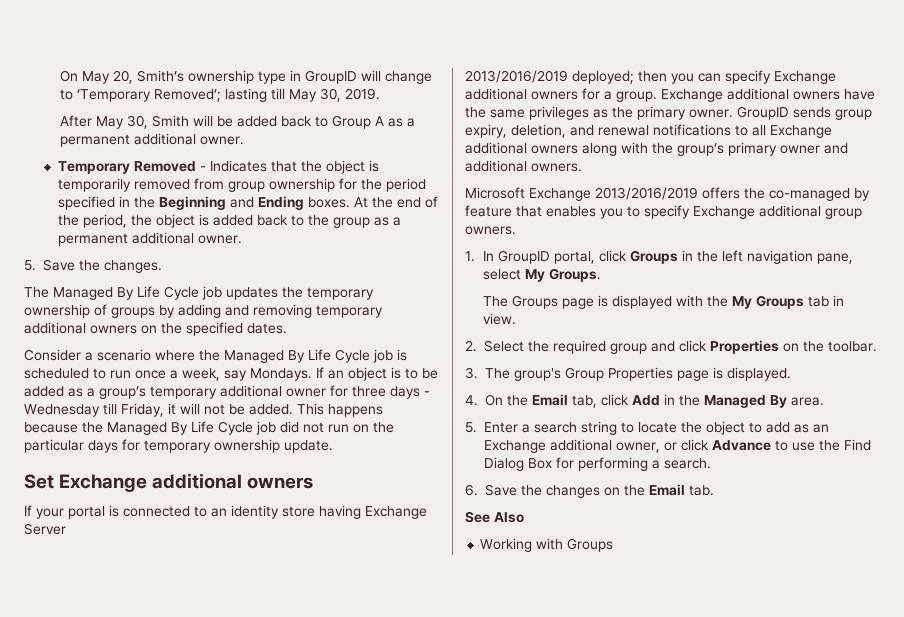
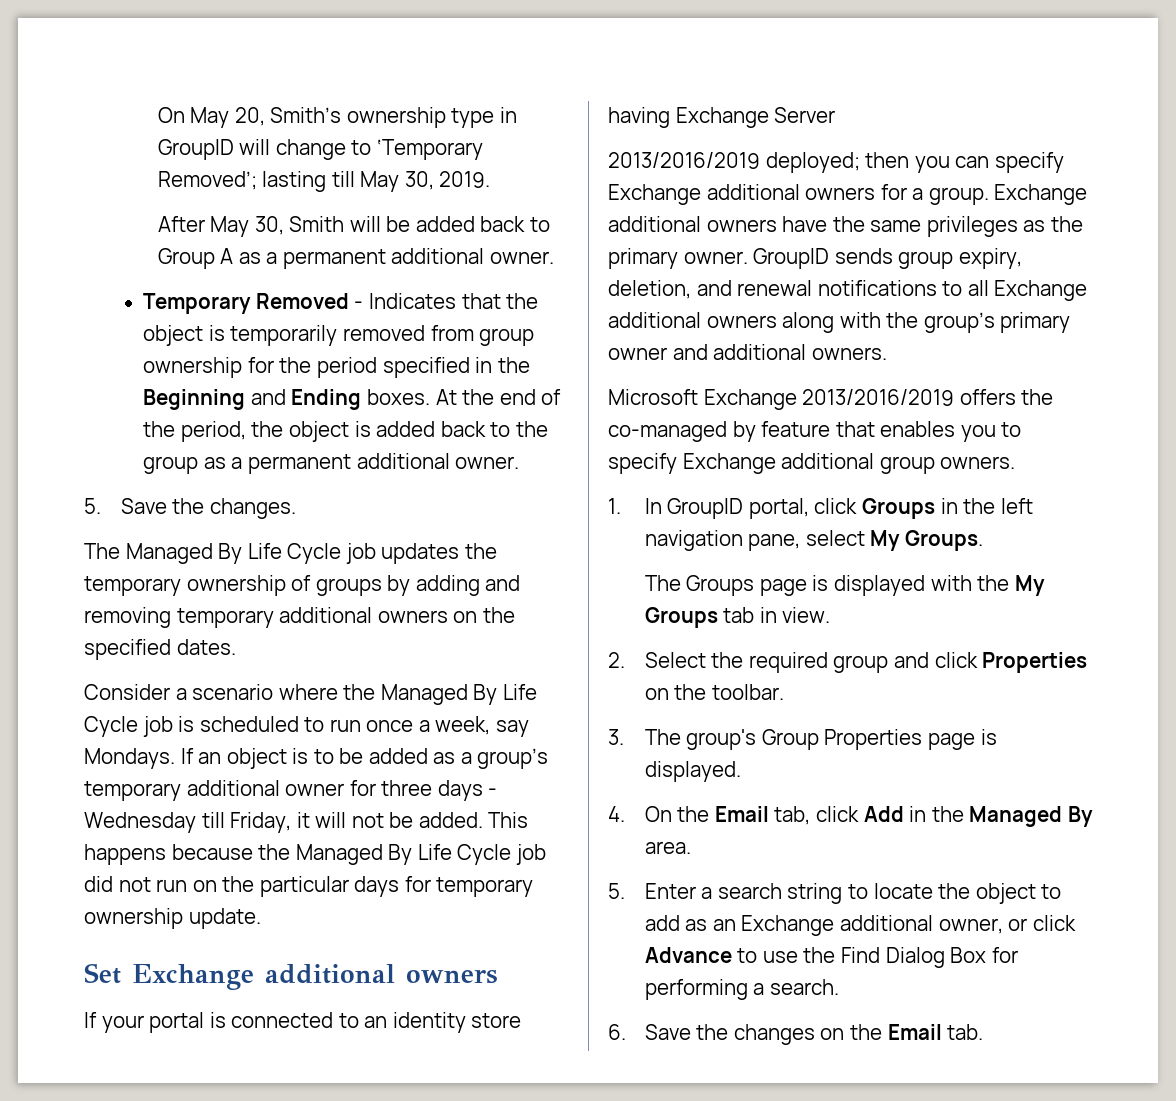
- See Also
- Working with Groups

